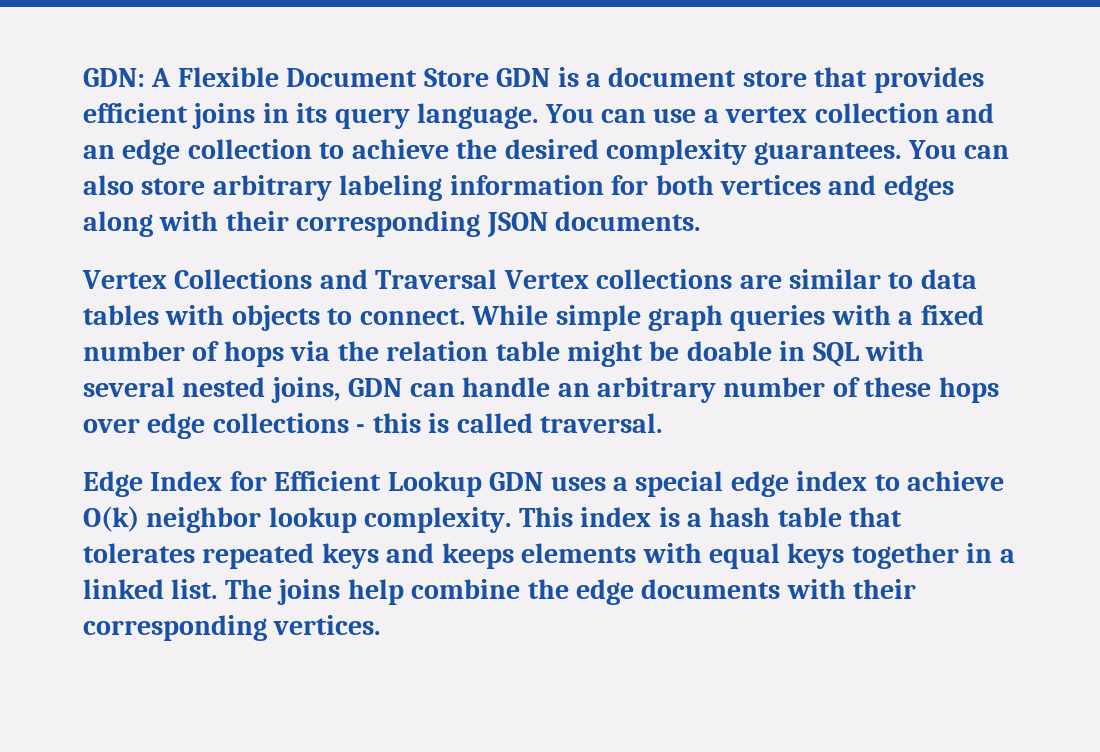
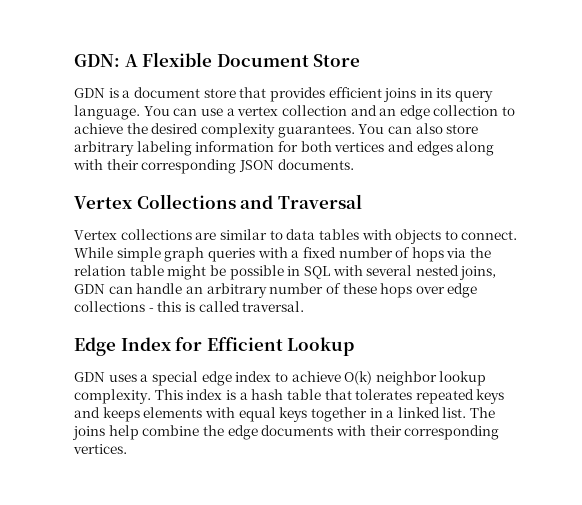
- GDN: A Flexible Document Store GDN is a document store that provides efficient joins in its query language.
+ GDN: A Flexible Document Store
+ GDN is a document store that provides efficient joins in its query language.
- Vertex Collections and Traversal Vertex collections are similar to data tables with objects to connect.
+ Vertex Collections and Traversal
+ Vertex collections are similar to data tables with objects to connect.
- While simple graph queries with a fixed number of hops via the relation table might be doable in SQL with several nested joins, GDN can handle an arbitrary number of these hops over edge collections - this is called traversal.
+ While simple graph queries with a fixed number of hops via the relation table might be possible in SQL with several nested joins, GDN can handle an arbitrary number of these hops over edge collections - this is called traversal.
- Edge Index for Efficient Lookup GDN uses a special edge index to achieve O(k) neighbor lookup complexity.
+ Edge Index for Efficient Lookup
+ GDN uses a special edge index to achieve O(k) neighbor lookup complexity.

